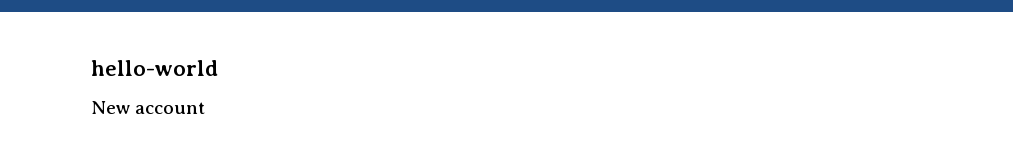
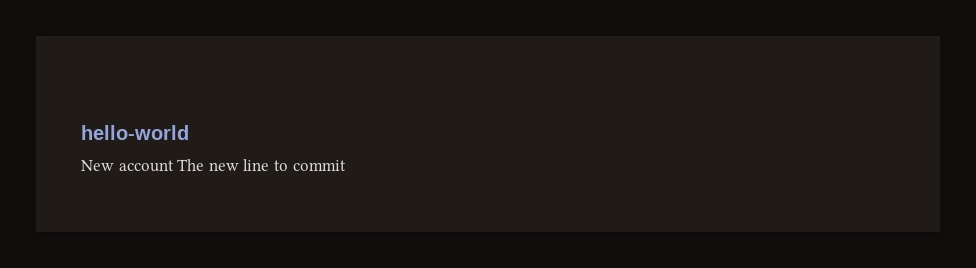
- New account
+ New account The new line to commit

